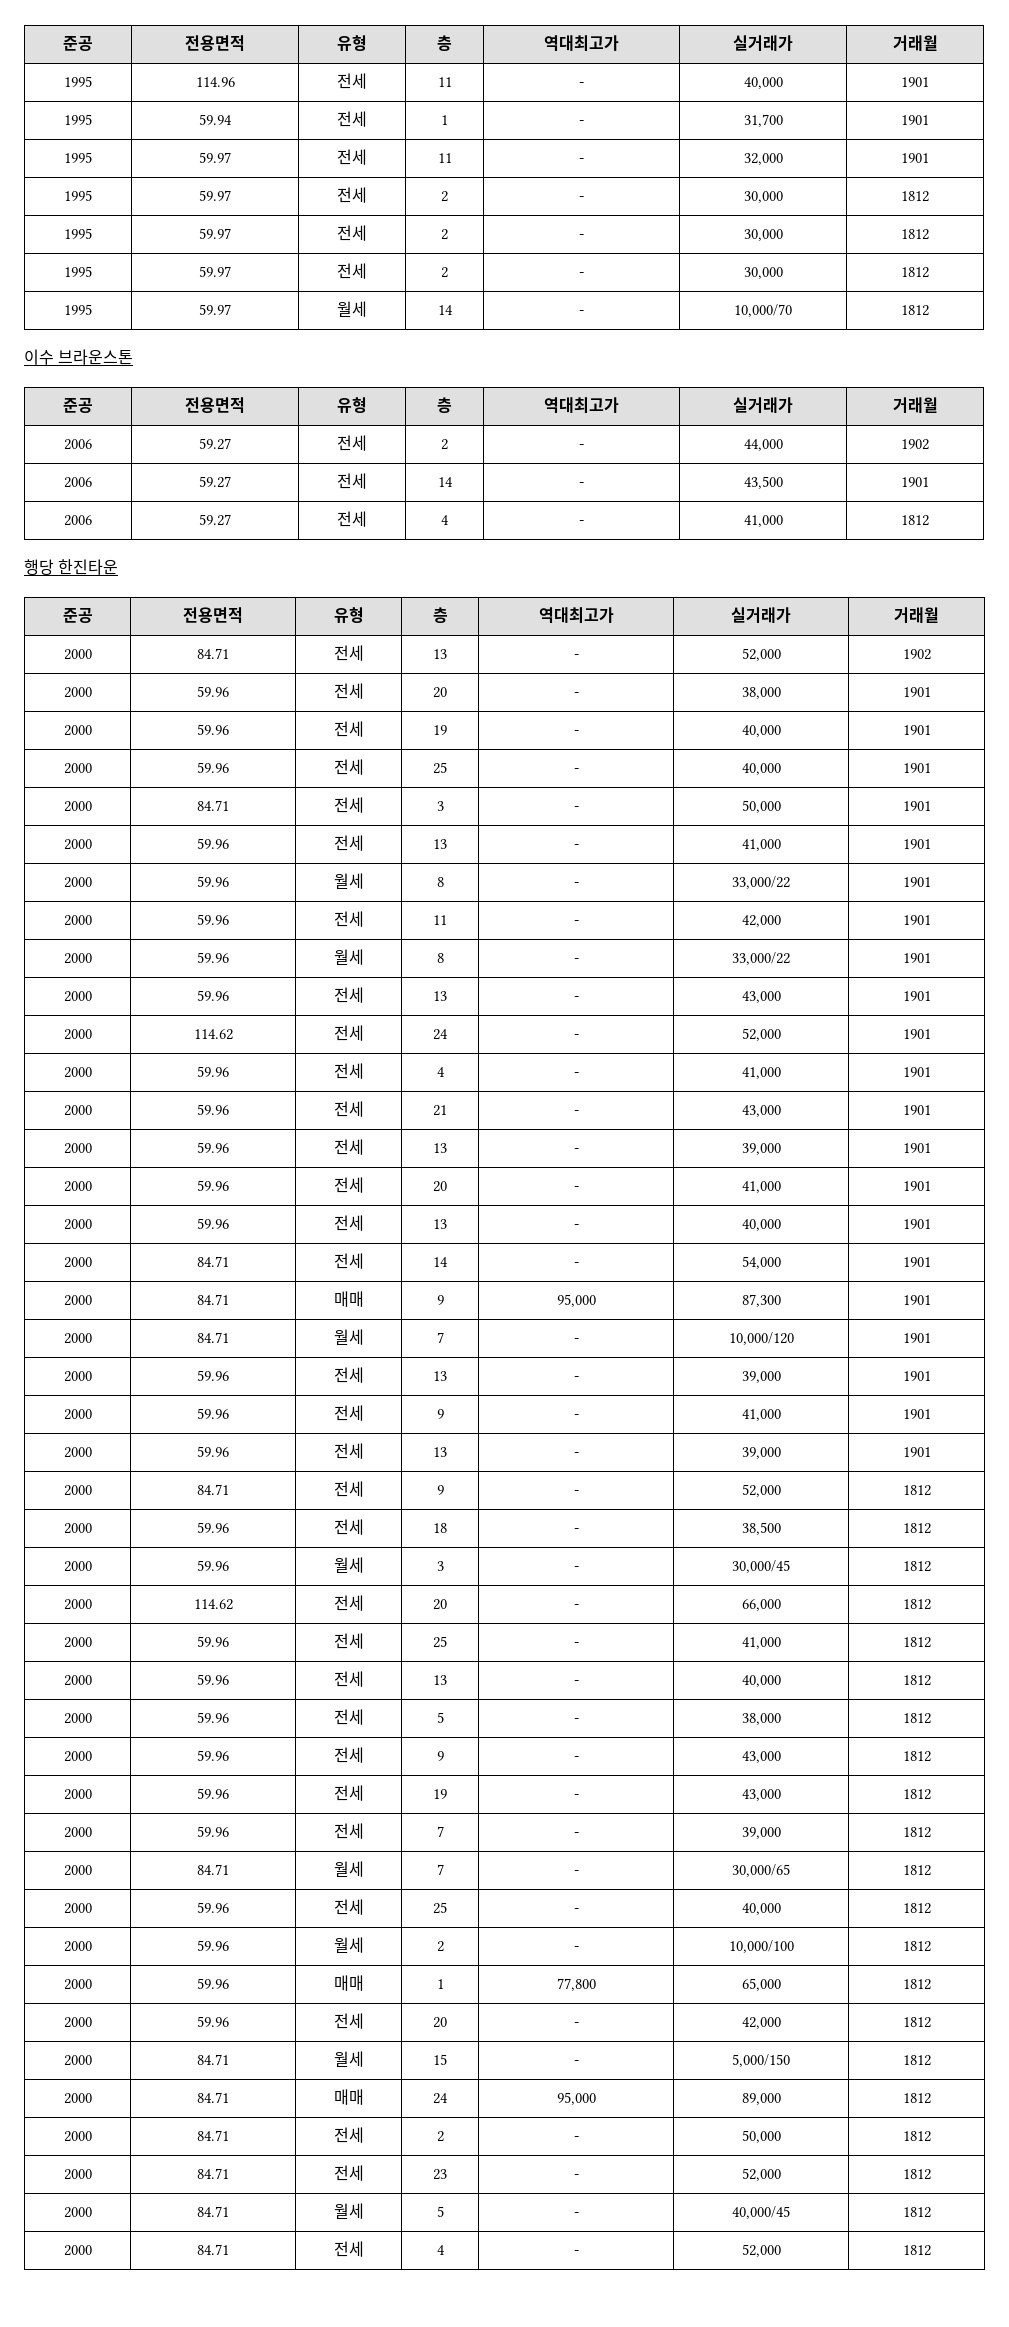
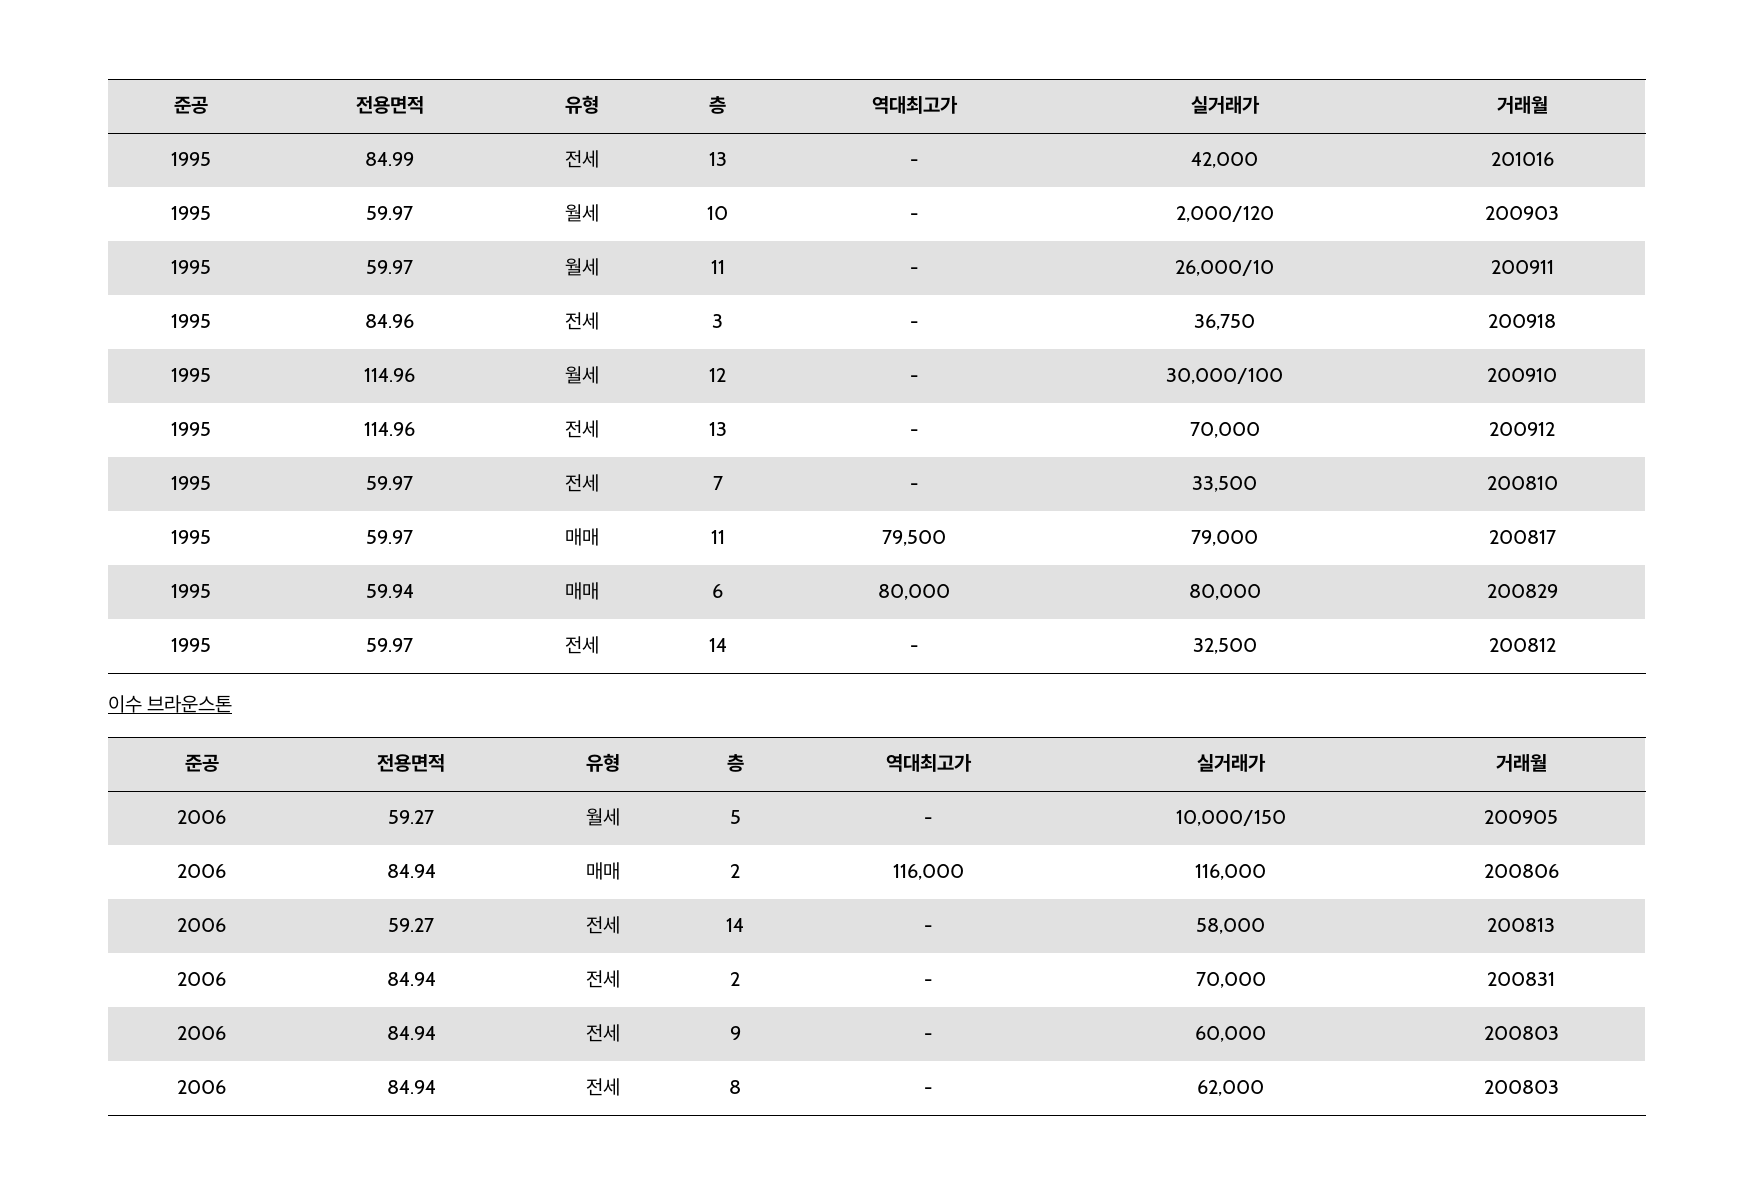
- 1995 | 114.96 | 전세 | 11 | - | 40,000 | 1901
- 1995 | 59.94 | 전세 | 1 | - | 31,700 | 1901
- 1995 | 59.97 | 전세 | 11 | - | 32,000 | 1901
- 1995 | 59.97 | 전세 | 2 | - | 30,000 | 1812
- 1995 | 59.97 | 전세 | 2 | - | 30,000 | 1812
- 1995 | 59.97 | 전세 | 2 | - | 30,000 | 1812
- 1995 | 59.97 | 월세 | 14 | - | 10,000/70 | 1812
+ 1995 | 84.99 | 전세 | 13 | - | 42,000 | 201016
+ 1995 | 59.97 | 월세 | 10 | - | 2,000/120 | 200903
+ 1995 | 59.97 | 월세 | 11 | - | 26,000/10 | 200911
+ 1995 | 84.96 | 전세 | 3 | - | 36,750 | 200918
+ 1995 | 114.96 | 월세 | 12 | - | 30,000/100 | 200910
+ 1995 | 114.96 | 전세 | 13 | - | 70,000 | 200912
+ 1995 | 59.97 | 전세 | 7 | - | 33,500 | 200810
+ 1995 | 59.97 | 매매 | 11 | 79,500 | 79,000 | 200817
+ 1995 | 59.94 | 매매 | 6 | 80,000 | 80,000 | 200829
+ 1995 | 59.97 | 전세 | 14 | - | 32,500 | 200812
- 2006 | 59.27 | 전세 | 2 | - | 44,000 | 1902
+ 2006 | 59.27 | 월세 | 5 | - | 10,000/150 | 200905
+ 2006 | 84.94 | 매매 | 2 | 116,000 | 116,000 | 200806
- 2006 | 59.27 | 전세 | 14 | - | 43,500 | 1901
- 2006 | 59.27 | 전세 | 4 | - | 41,000 | 1812
- 행당 한진타운
- 준공 | 전용면적 | 유형 | 층 | 역대최고가 | 실거래가 | 거래월
- 2000 | 84.71 | 전세 | 13 | - | 52,000 | 1902
- 2000 | 59.96 | 전세 | 20 | - | 38,000 | 1901
- 2000 | 59.96 | 전세 | 19 | - | 40,000 | 1901
- 2000 | 59.96 | 전세 | 25 | - | 40,000 | 1901
- 2000 | 84.71 | 전세 | 3 | - | 50,000 | 1901
- 2000 | 59.96 | 전세 | 13 | - | 41,000 | 1901
- 2000 | 59.96 | 월세 | 8 | - | 33,000/22 | 1901
- 2000 | 59.96 | 전세 | 11 | - | 42,000 | 1901
- 2000 | 59.96 | 월세 | 8 | - | 33,000/22 | 1901
- 2000 | 59.96 | 전세 | 13 | - | 43,000 | 1901
- 2000 | 114.62 | 전세 | 24 | - | 52,000 | 1901
- 2000 | 59.96 | 전세 | 4 | - | 41,000 | 1901
- 2000 | 59.96 | 전세 | 21 | - | 43,000 | 1901
- 2000 | 59.96 | 전세 | 13 | - | 39,000 | 1901
- 2000 | 59.96 | 전세 | 20 | - | 41,000 | 1901
- 2000 | 59.96 | 전세 | 13 | - | 40,000 | 1901
- 2000 | 84.71 | 전세 | 14 | - | 54,000 | 1901
- 2000 | 84.71 | 매매 | 9 | 95,000 | 87,300 | 1901
- 2000 | 84.71 | 월세 | 7 | - | 10,000/120 | 1901
- 2000 | 59.96 | 전세 | 13 | - | 39,000 | 1901
- 2000 | 59.96 | 전세 | 9 | - | 41,000 | 1901
- 2000 | 59.96 | 전세 | 13 | - | 39,000 | 1901
- 2000 | 84.71 | 전세 | 9 | - | 52,000 | 1812
- 2000 | 59.96 | 전세 | 18 | - | 38,500 | 1812
- 2000 | 59.96 | 월세 | 3 | - | 30,000/45 | 1812
- 2000 | 114.62 | 전세 | 20 | - | 66,000 | 1812
- 2000 | 59.96 | 전세 | 25 | - | 41,000 | 1812
- 2000 | 59.96 | 전세 | 13 | - | 40,000 | 1812
- 2000 | 59.96 | 전세 | 5 | - | 38,000 | 1812
- 2000 | 59.96 | 전세 | 9 | - | 43,000 | 1812
- 2000 | 59.96 | 전세 | 19 | - | 43,000 | 1812
- 2000 | 59.96 | 전세 | 7 | - | 39,000 | 1812
- 2000 | 84.71 | 월세 | 7 | - | 30,000/65 | 1812
- 2000 | 59.96 | 전세 | 25 | - | 40,000 | 1812
- 2000 | 59.96 | 월세 | 2 | - | 10,000/100 | 1812
- 2000 | 59.96 | 매매 | 1 | 77,800 | 65,000 | 1812
- 2000 | 59.96 | 전세 | 20 | - | 42,000 | 1812
- 2000 | 84.71 | 월세 | 15 | - | 5,000/150 | 1812
- 2000 | 84.71 | 매매 | 24 | 95,000 | 89,000 | 1812
- 2000 | 84.71 | 전세 | 2 | - | 50,000 | 1812
- 2000 | 84.71 | 전세 | 23 | - | 52,000 | 1812
- 2000 | 84.71 | 월세 | 5 | - | 40,000/45 | 1812
- 2000 | 84.71 | 전세 | 4 | - | 52,000 | 1812
+ 2006 | 59.27 | 전세 | 14 | - | 58,000 | 200813
+ 2006 | 84.94 | 전세 | 2 | - | 70,000 | 200831
+ 2006 | 84.94 | 전세 | 9 | - | 60,000 | 200803
+ 2006 | 84.94 | 전세 | 8 | - | 62,000 | 200803

